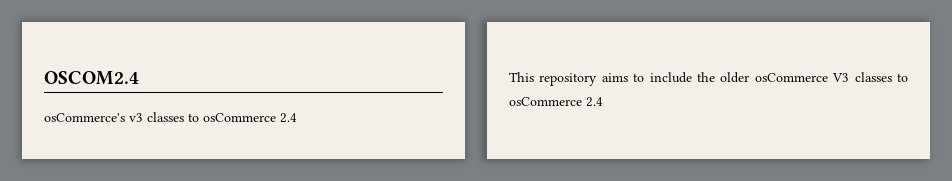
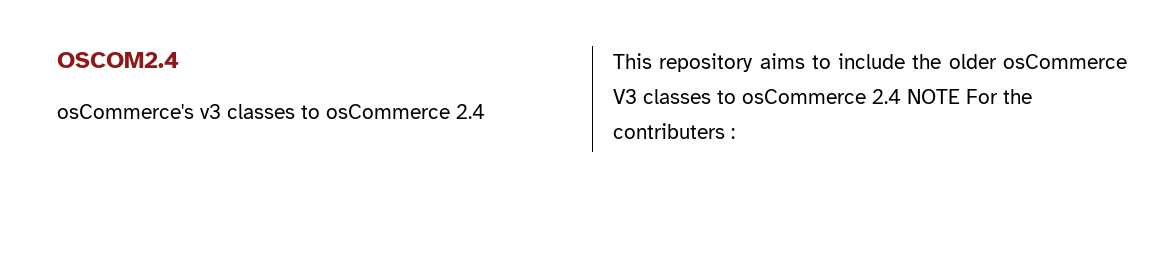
- This repository aims to include the older osCommerce V3 classes to osCommerce 2.4
+ This repository aims to include the older osCommerce V3 classes to osCommerce 2.4 NOTE For the contributers :

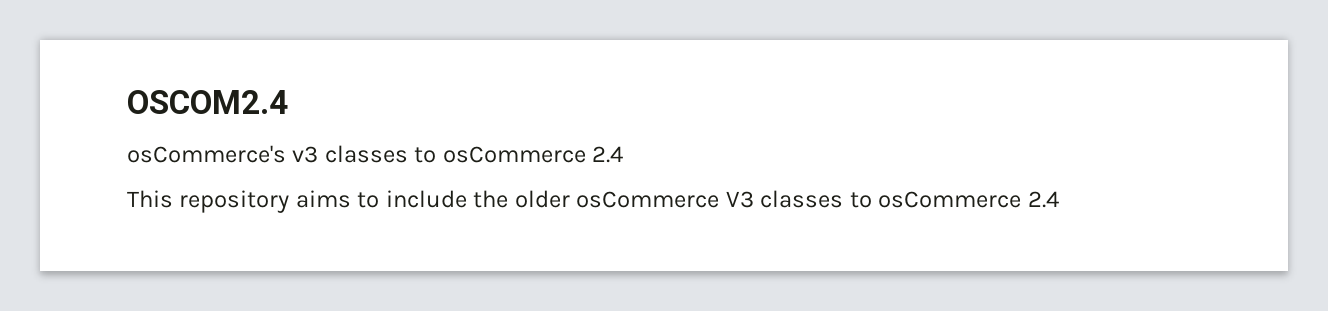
- This repository aims to include the older osCommerce V3 classes to osCommerce 2.4 NOTE For the contributers :
+ This repository aims to include the older osCommerce V3 classes to osCommerce 2.4

